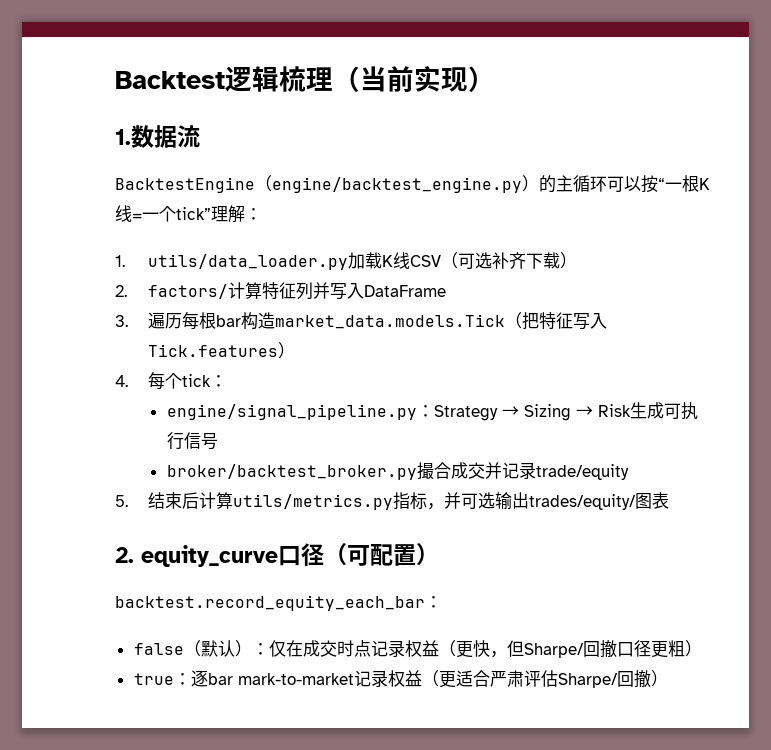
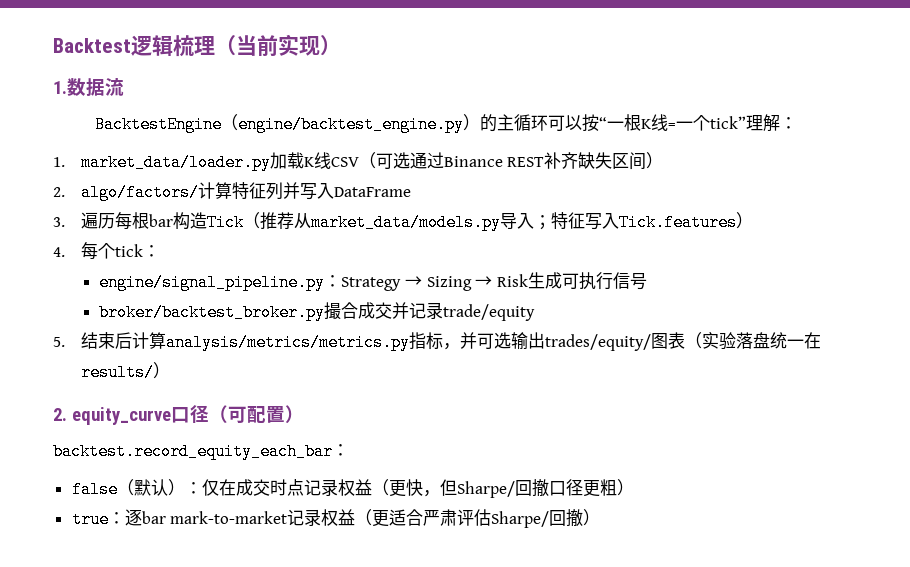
- 1. utils/data_loader.py加载K线CSV（可选补齐下载）
- 2. factors/计算特征列并写入DataFrame
+ 1. market_data/loader.py加载K线CSV（可选通过Binance REST补齐缺失区间）
+ 2. algo/factors/计算特征列并写入DataFrame
- 3.遍历每根bar构造market_data.models.Tick（把特征写入Tick.features）
+ 3.遍历每根bar构造Tick（推荐从market_data/models.py导入；特征写入Tick.features）
- 5.结束后计算utils/metrics.py指标，并可选输出trades/equity/图表
+ 5.结束后计算analysis/metrics/metrics.py指标，并可选输出trades/equity/图表（实验落盘统一在results/）

